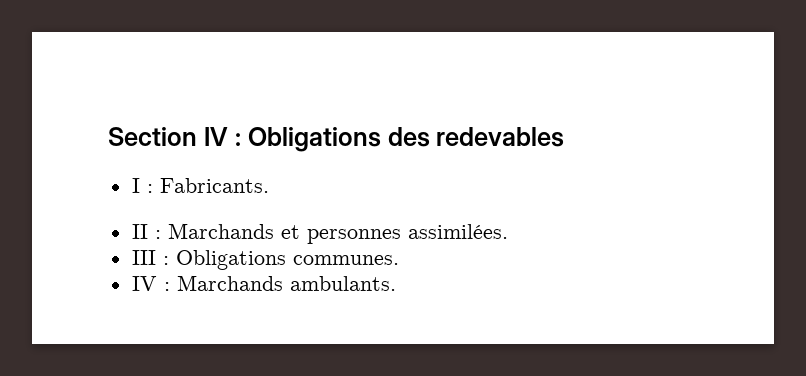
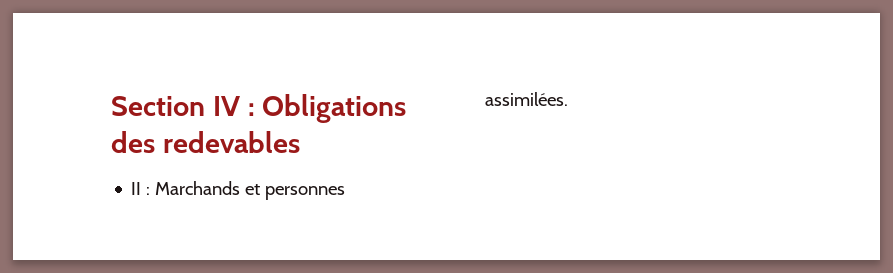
- I : Fabricants.
- III : Obligations communes.
- IV : Marchands ambulants.

